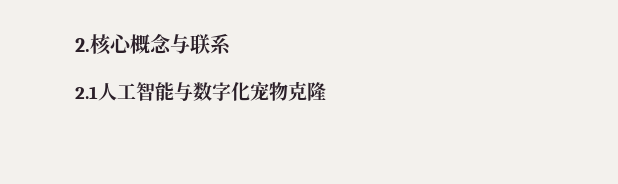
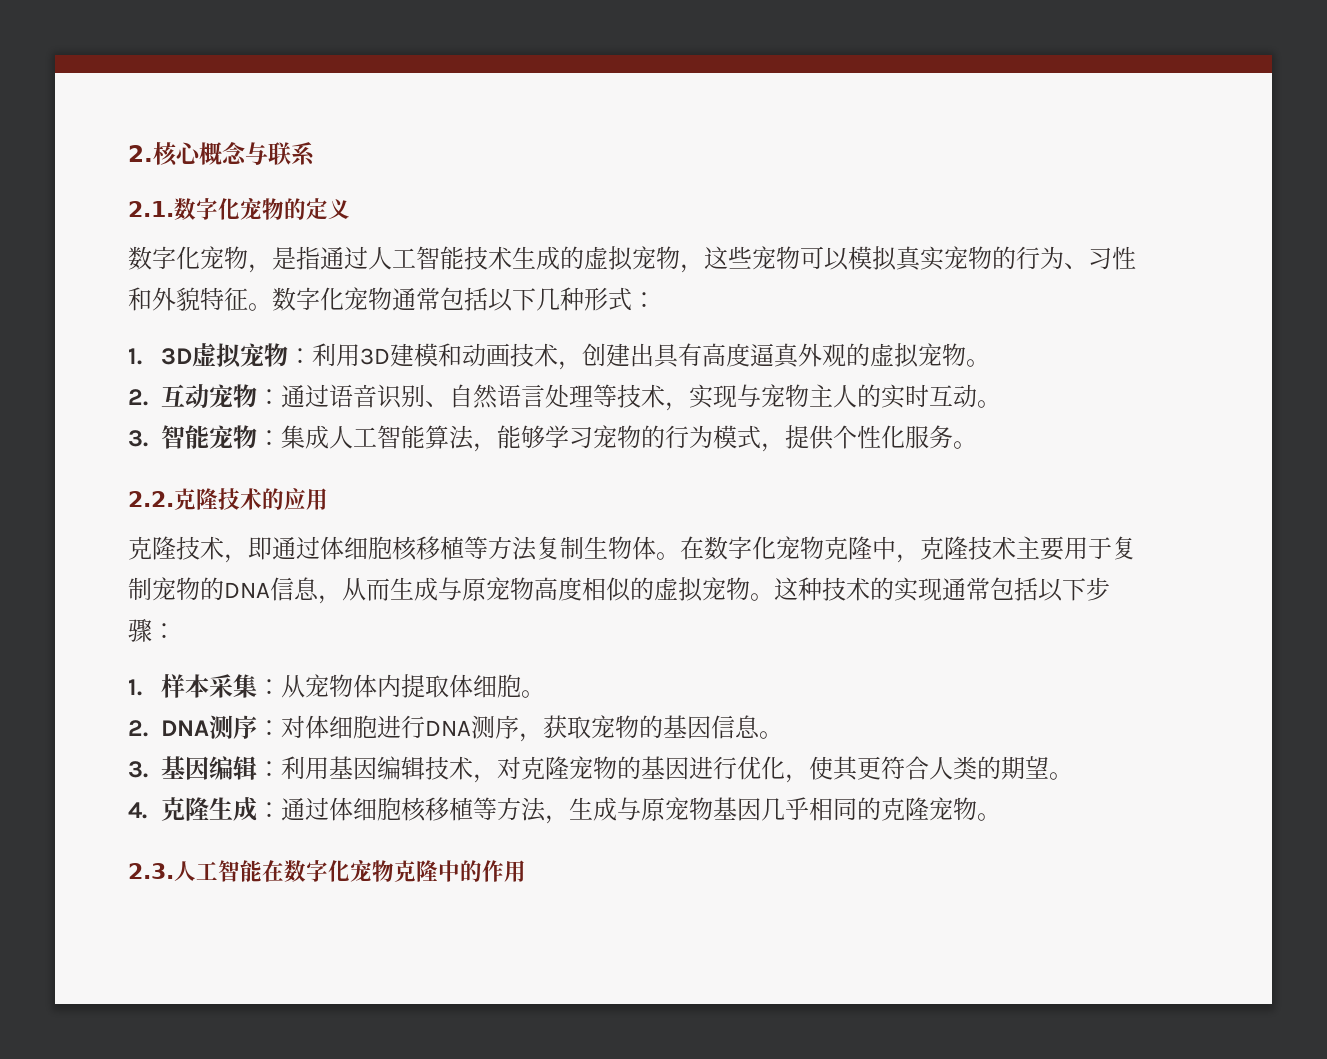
- 2.1人工智能与数字化宠物克隆
+ 2.1.数字化宠物的定义
+ 数字化宠物，是指通过人工智能技术生成的虚拟宠物，这些宠物可以模拟真实宠物的行为、习性和外貌特征。数字化宠物通常包括以下几种形式：
+ 1. 3D虚拟宠物：利用3D建模和动画技术，创建出具有高度逼真外观的虚拟宠物。
+ 2.互动宠物：通过语音识别、自然语言处理等技术，实现与宠物主人的实时互动。
+ 3.智能宠物：集成人工智能算法，能够学习宠物的行为模式，提供个性化服务。
+ 2.2.克隆技术的应用
+ 克隆技术，即通过体细胞核移植等方法复制生物体。在数字化宠物克隆中，克隆技术主要用于复制宠物的DNA信息，从而生成与原宠物高度相似的虚拟宠物。这种技术的实现通常包括以下步骤：
+ 1.样本采集：从宠物体内提取体细胞。
+ 2. DNA测序：对体细胞进行DNA测序，获取宠物的基因信息。
+ 3.基因编辑：利用基因编辑技术，对克隆宠物的基因进行优化，使其更符合人类的期望。
+ 4.克隆生成：通过体细胞核移植等方法，生成与原宠物基因几乎相同的克隆宠物。
+ 2.3.人工智能在数字化宠物克隆中的作用

